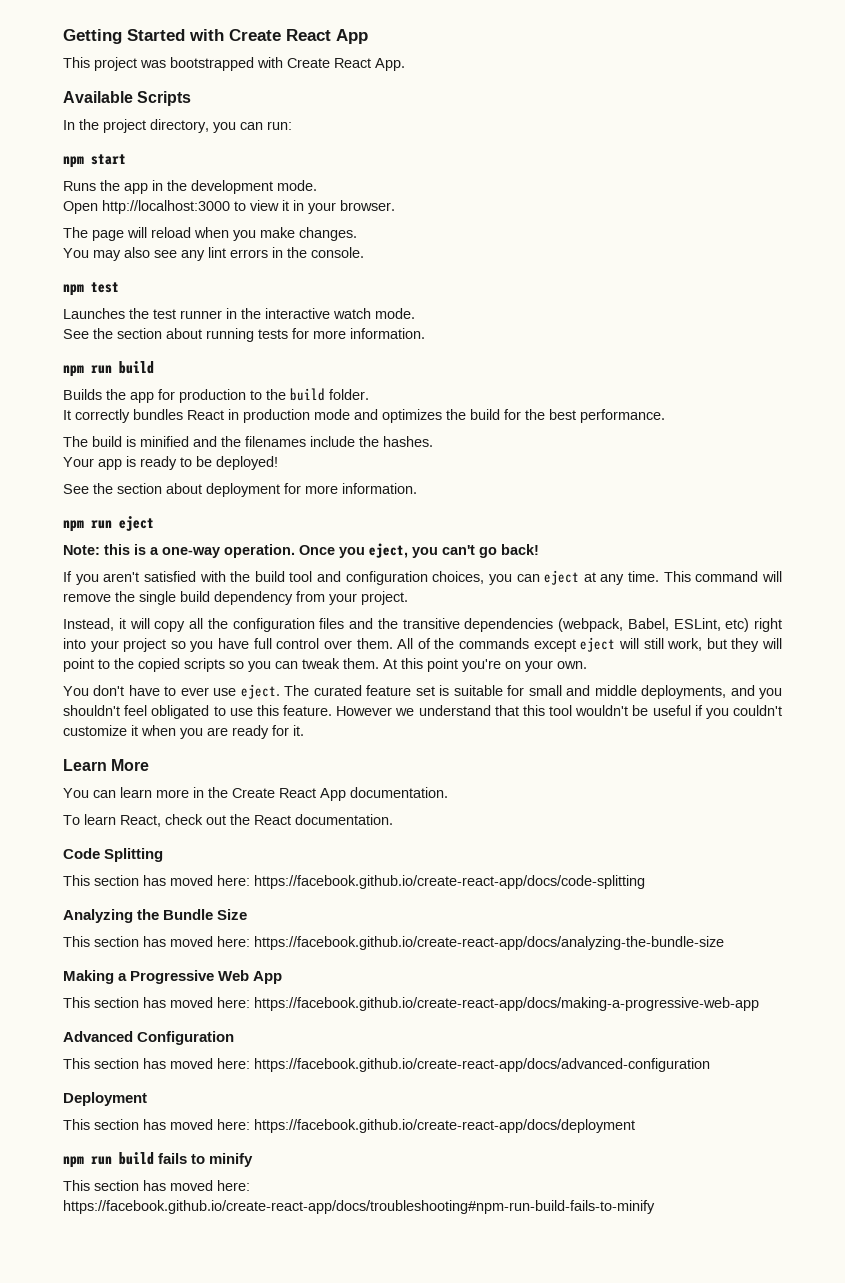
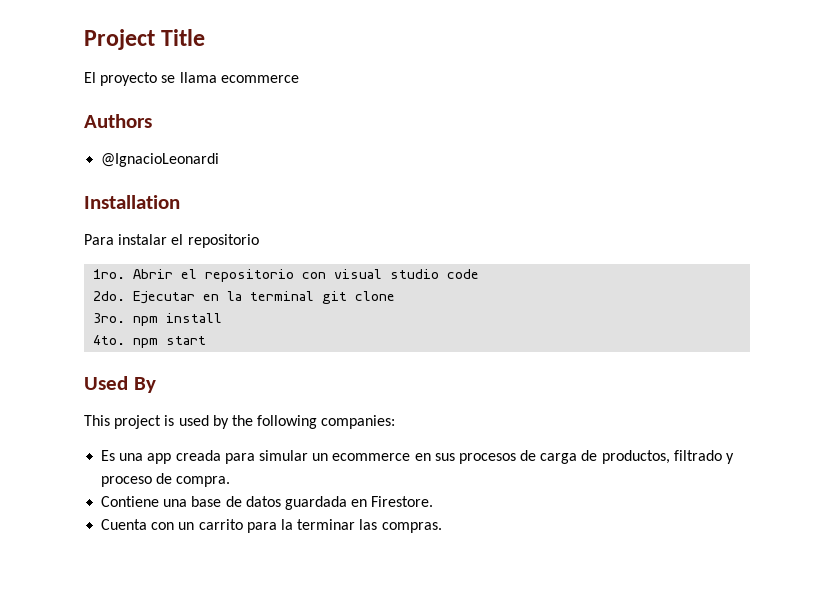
- Getting Started with Create React App
- This project was bootstrapped with Create React App.
- Available Scripts
- In the project directory, you can run:
- npm start
- Runs the app in the development mode.
- Open http://localhost:3000 to view it in your browser.
- The page will reload when you make changes.
- You may also see any lint errors in the console.
- npm test
- Launches the test runner in the interactive watch mode.
- See the section about running tests for more information.
- npm run build
- Builds the app for production to the build folder.
- It correctly bundles React in production mode and optimizes the build for the best performance.
- The build is minified and the filenames include the hashes.
- Your app is ready to be deployed!
- See the section about deployment for more information.
- npm run eject
- Note: this is a one-way operation. Once you eject, you can't go back!
- If you aren't satisfied with the build tool and configuration choices, you can eject at any time. This command will remove the single build dependency from your project.
- Instead, it will copy all the configuration files and the transitive dependencies (webpack, Babel, ESLint, etc) right into your project so you have full control over them. All of the commands except eject will still work, but they will point to the copied scripts so you can tweak them. At this point you're on your own.
- You don't have to ever use eject. The curated feature set is suitable for small and middle deployments, and you shouldn't feel obligated to use this feature. However we understand that this tool wouldn't be useful if you couldn't customize it when you are ready for it.
- Learn More
- You can learn more in the Create React App documentation.
- To learn React, check out the React documentation.
- Code Splitting
- This section has moved here: https://facebook.github.io/create-react-app/docs/code-splitting
- Analyzing the Bundle Size
- This section has moved here: https://facebook.github.io/create-react-app/docs/analyzing-the-bundle-size
- Making a Progressive Web App
- This section has moved here: https://facebook.github.io/create-react-app/docs/making-a-progressive-web-app
- Advanced Configuration
- This section has moved here: https://facebook.github.io/create-react-app/docs/advanced-configuration
- Deployment
- This section has moved here: https://facebook.github.io/create-react-app/docs/deployment
- npm run build fails to minify
- This section has moved here: https://facebook.github.io/create-react-app/docs/troubleshooting#npm-run-build-fails-to-minify
+ Project Title
+ El proyecto se llama ecommerce
+ Authors
+ @IgnacioLeonardi
+ Installation
+ Para instalar el repositorio
+ 1ro. Abrir el repositorio con visual studio code
+ 2do. Ejecutar en la terminal git clone
+ 3ro. npm install
+ 4to. npm start
+ Used By
+ This project is used by the following companies:
+ Es una app creada para simular un ecommerce en sus procesos de carga de productos, filtrado y proceso de compra.
+ Contiene una base de datos guardada en Firestore.
+ Cuenta con un carrito para la terminar las compras.

